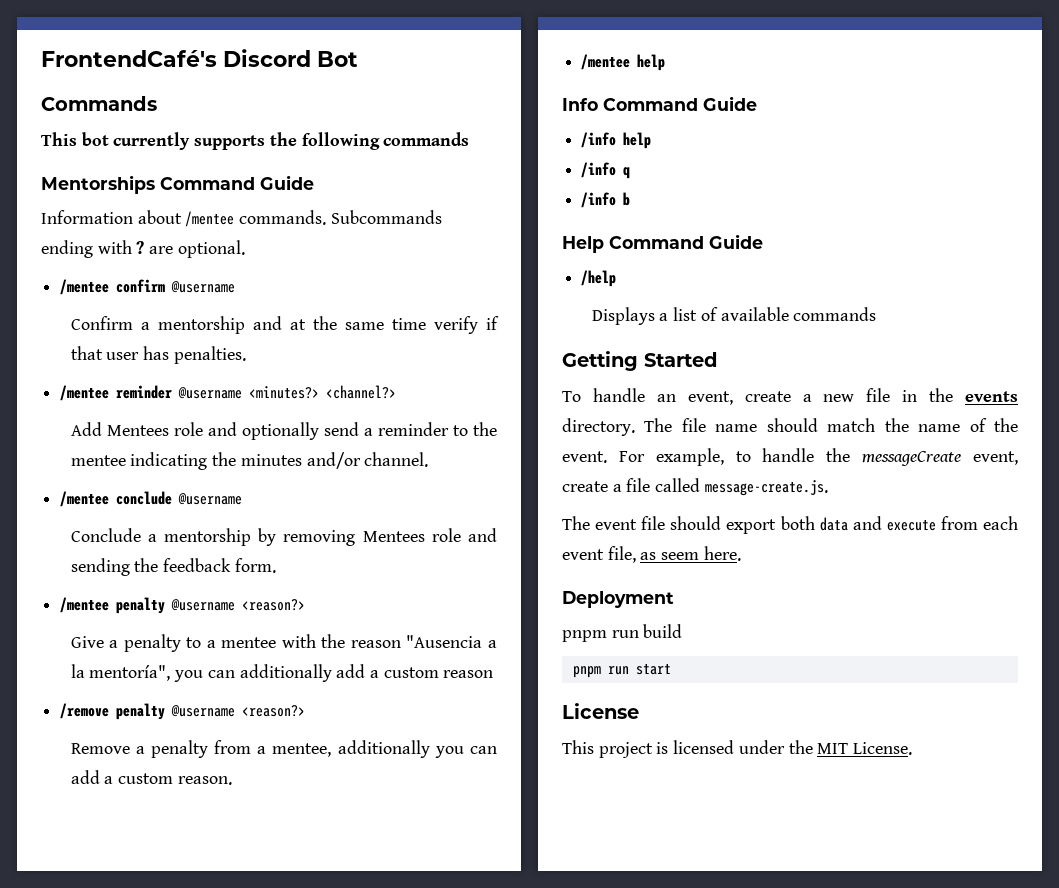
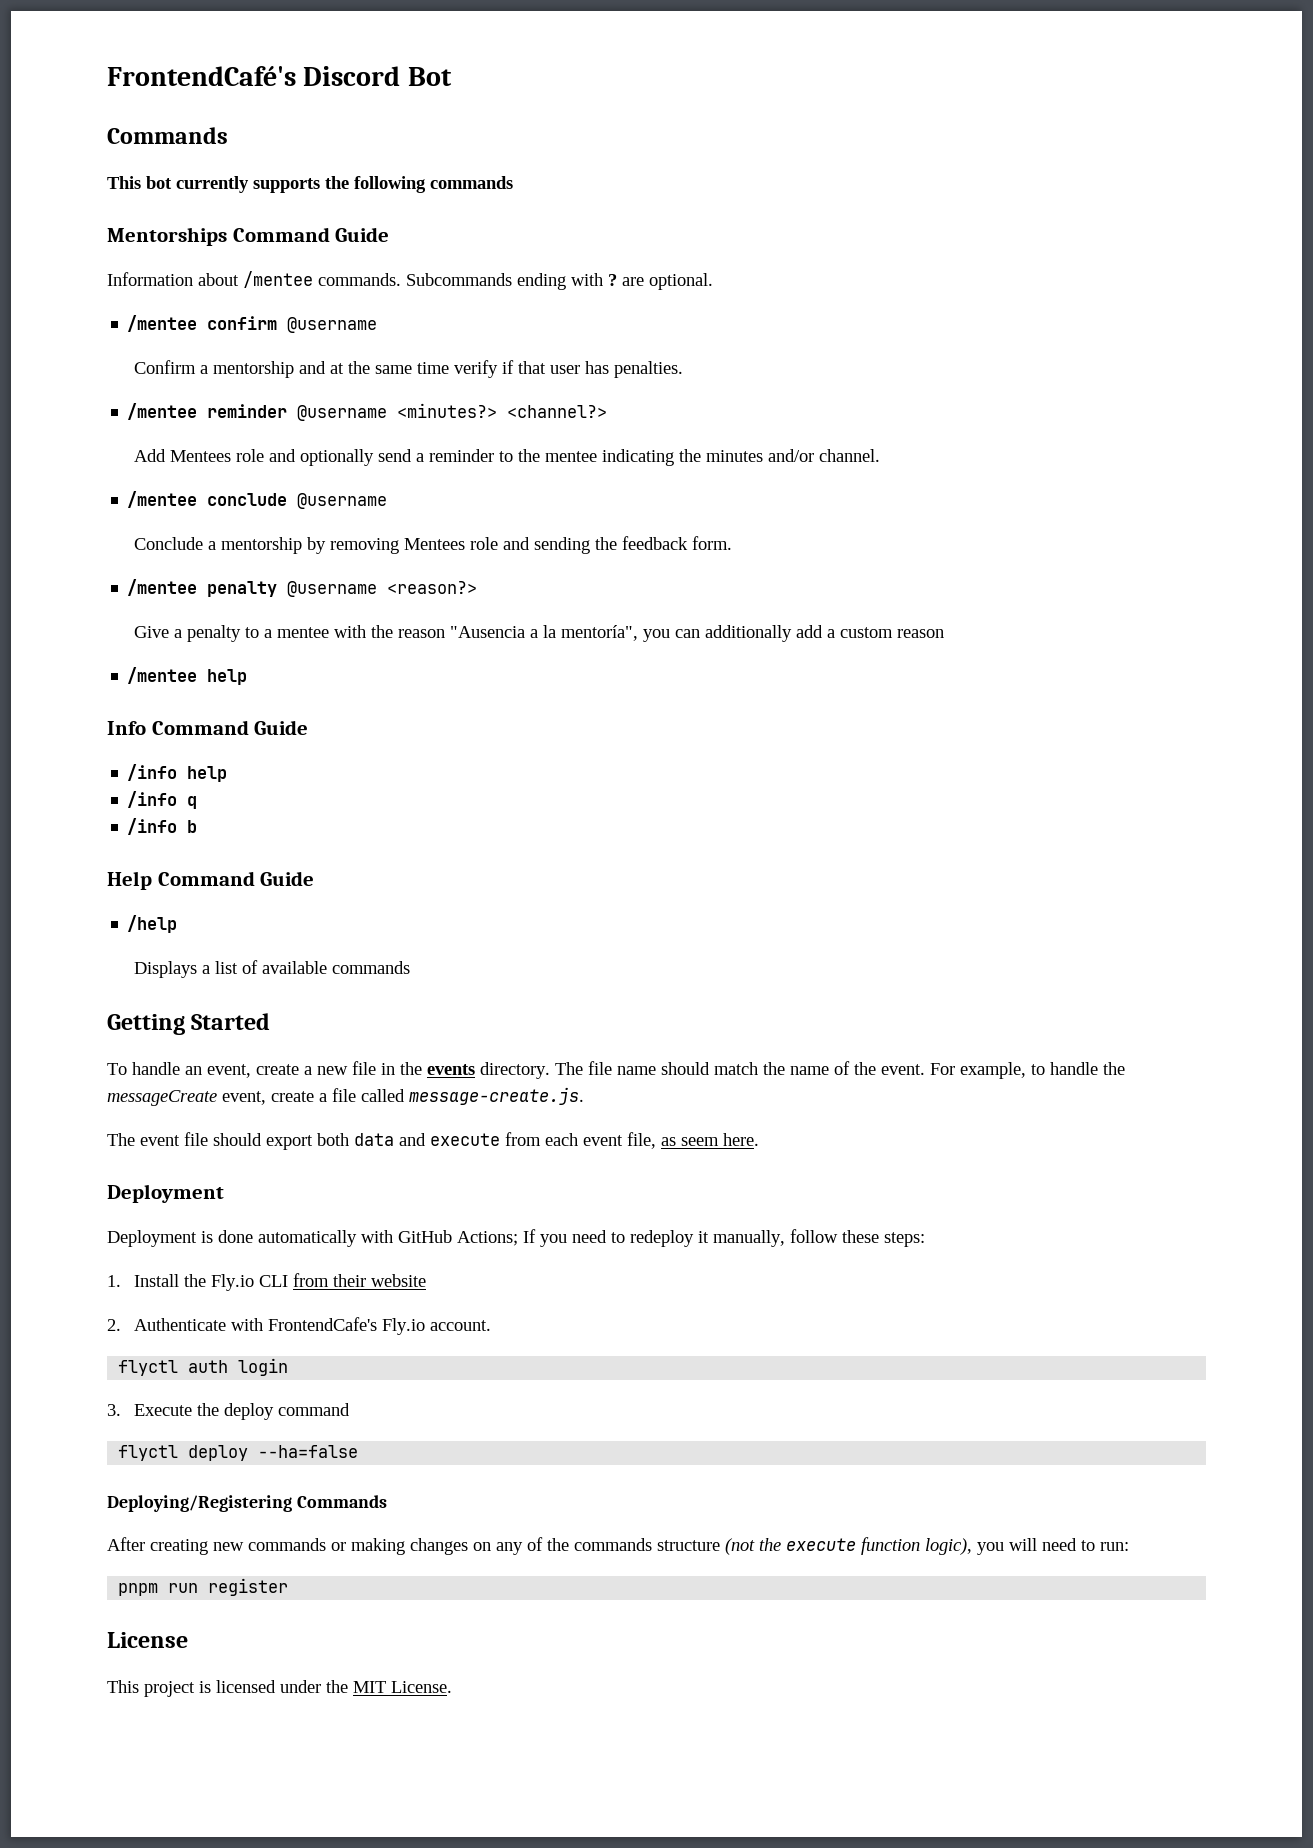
- /remove penalty @username <reason?>
- Remove a penalty from a mentee, additionally you can add a custom reason.
- pnpm run build
- pnpm run start
+ Deployment is done automatically with GitHub Actions; If you need to redeploy it manually, follow these steps:
+ 1. Install the Fly.io CLI from their website
+ 2. Authenticate with FrontendCafe's Fly.io account.
+ flyctl auth login
+ 3. Execute the deploy command
+ flyctl deploy --ha=false
+ Deploying/Registering Commands
+ After creating new commands or making changes on any of the commands structure (not the execute function logic), you will need to run:
+ pnpm run register

